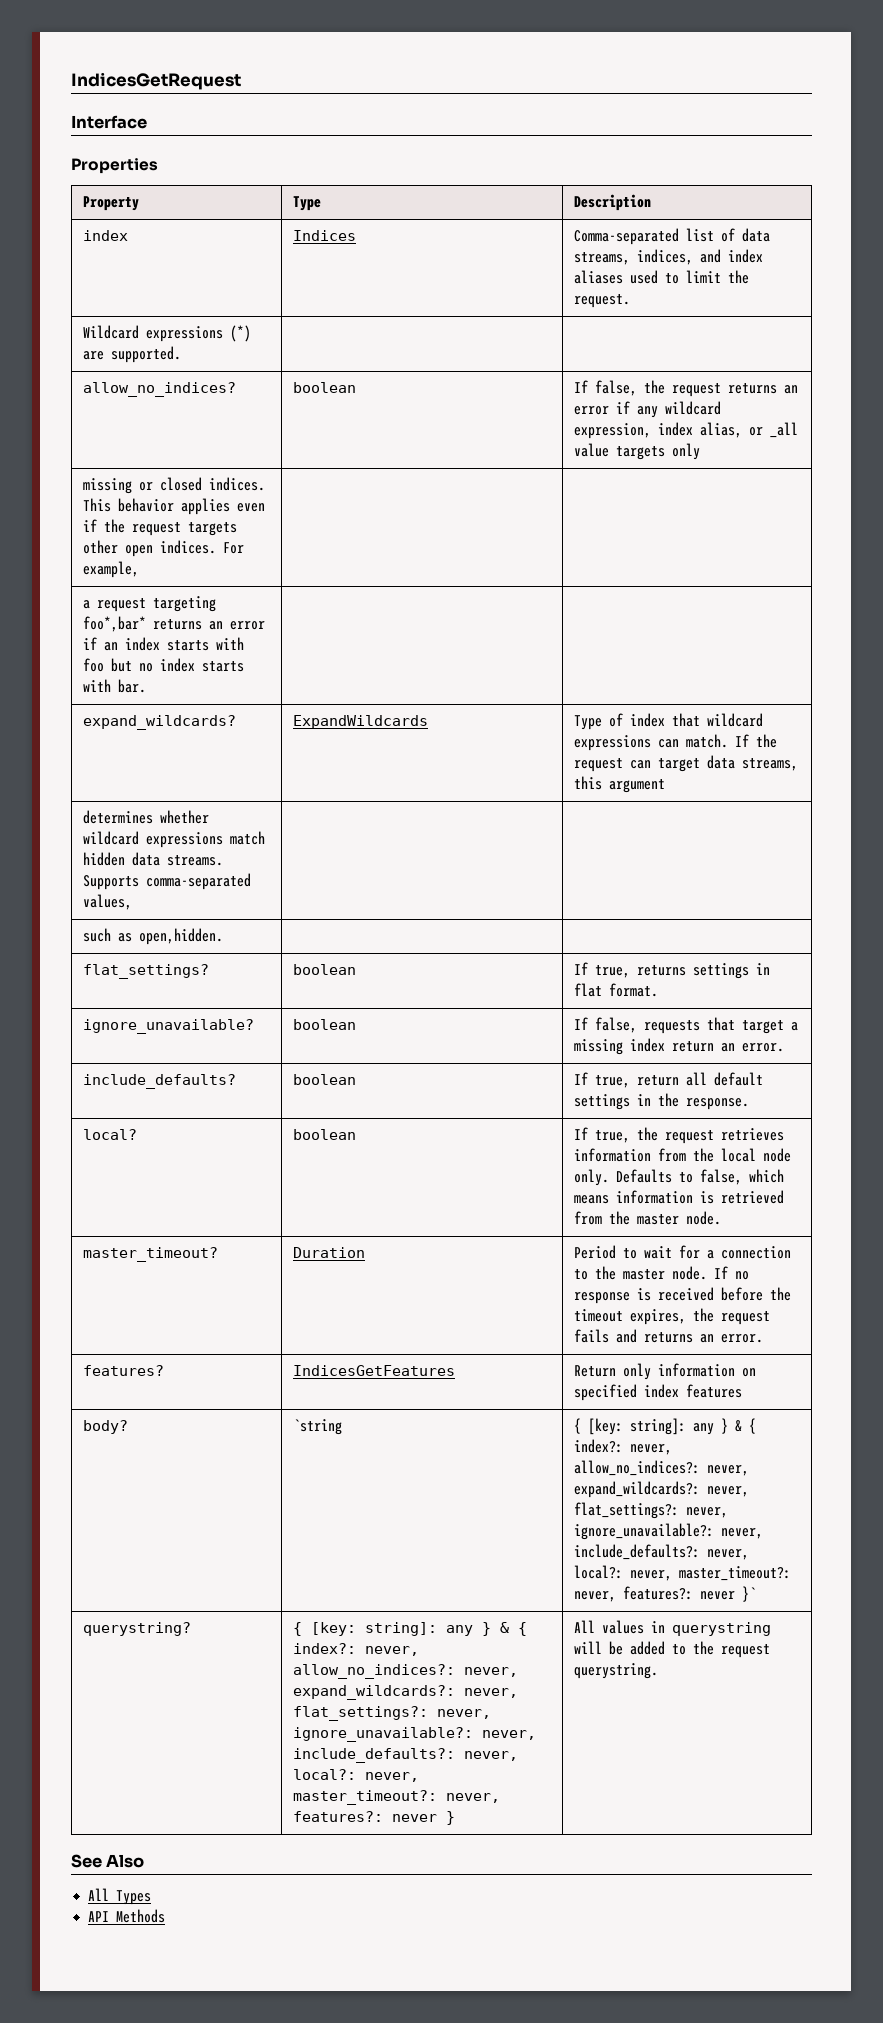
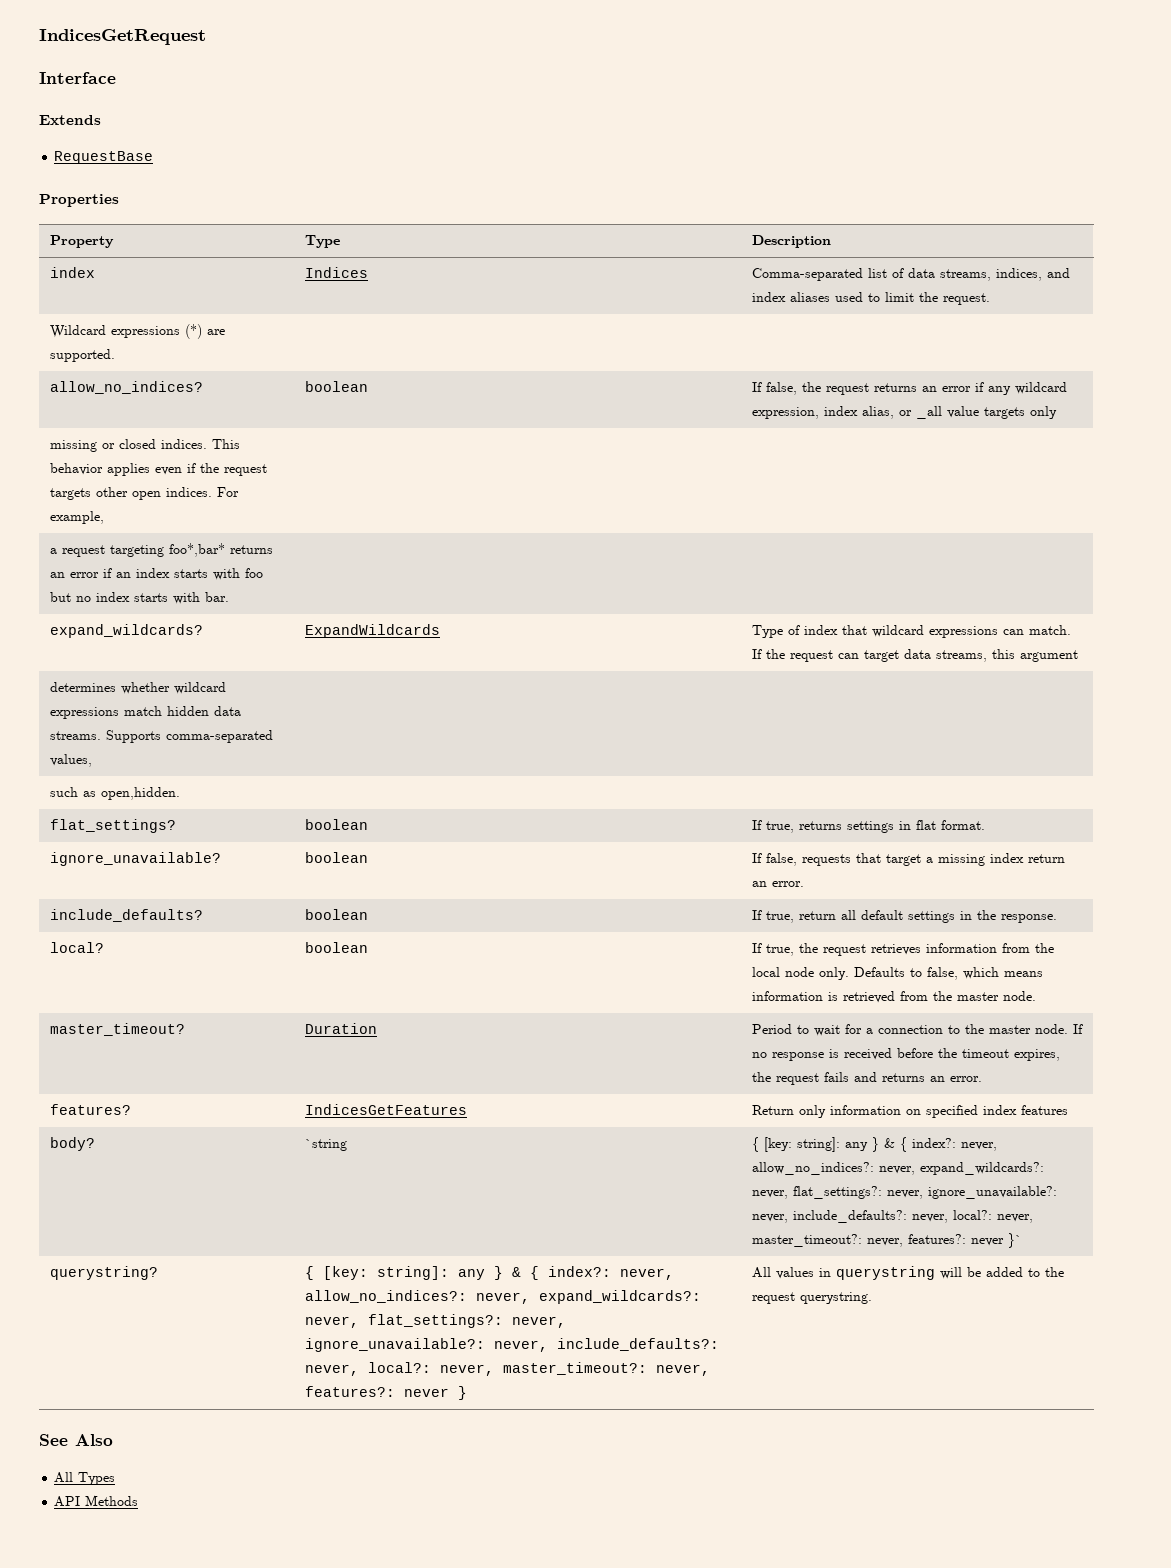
+ Extends
+ RequestBase

